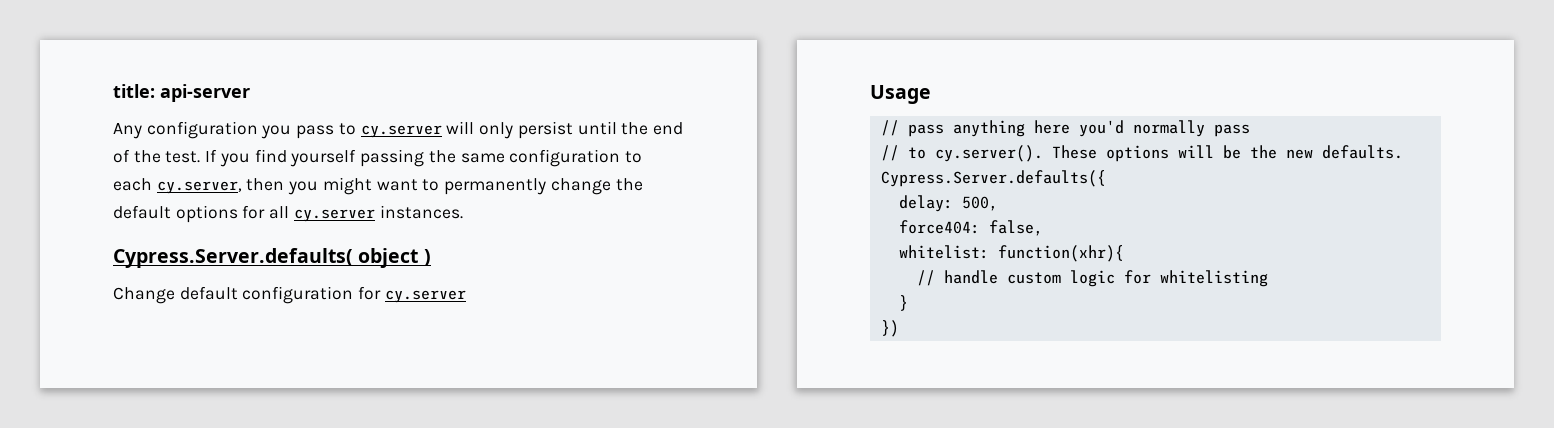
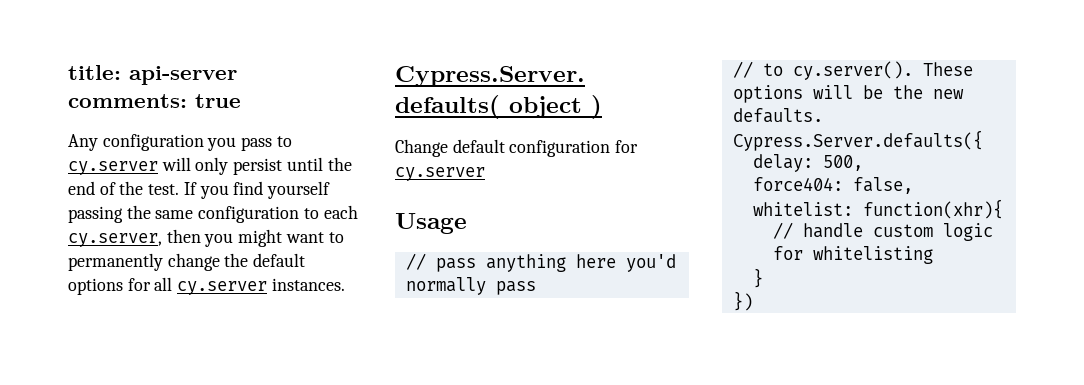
- title: api-server
+ title: api-server comments: true

